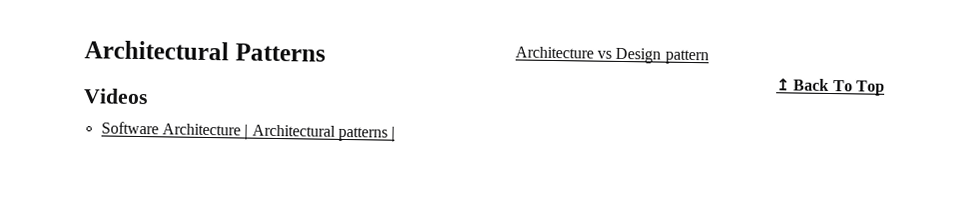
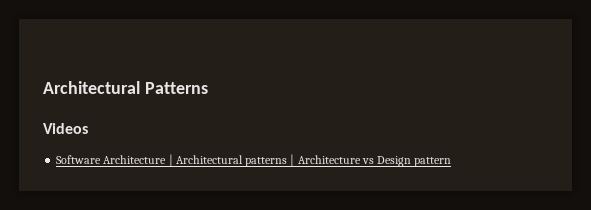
- ↥ Back To Top

